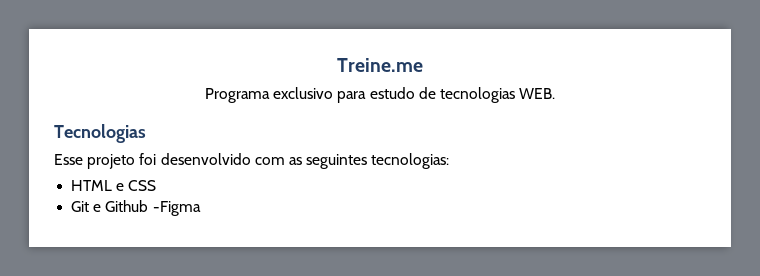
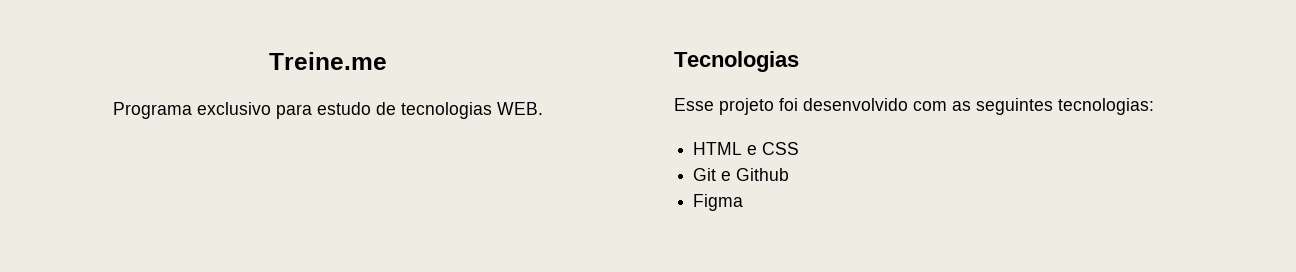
- Git e Github -Figma
+ Git e Github
+ Figma

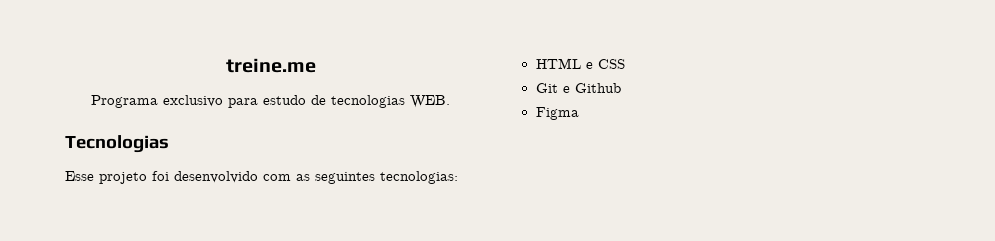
- Treine.me
+ treine.me

